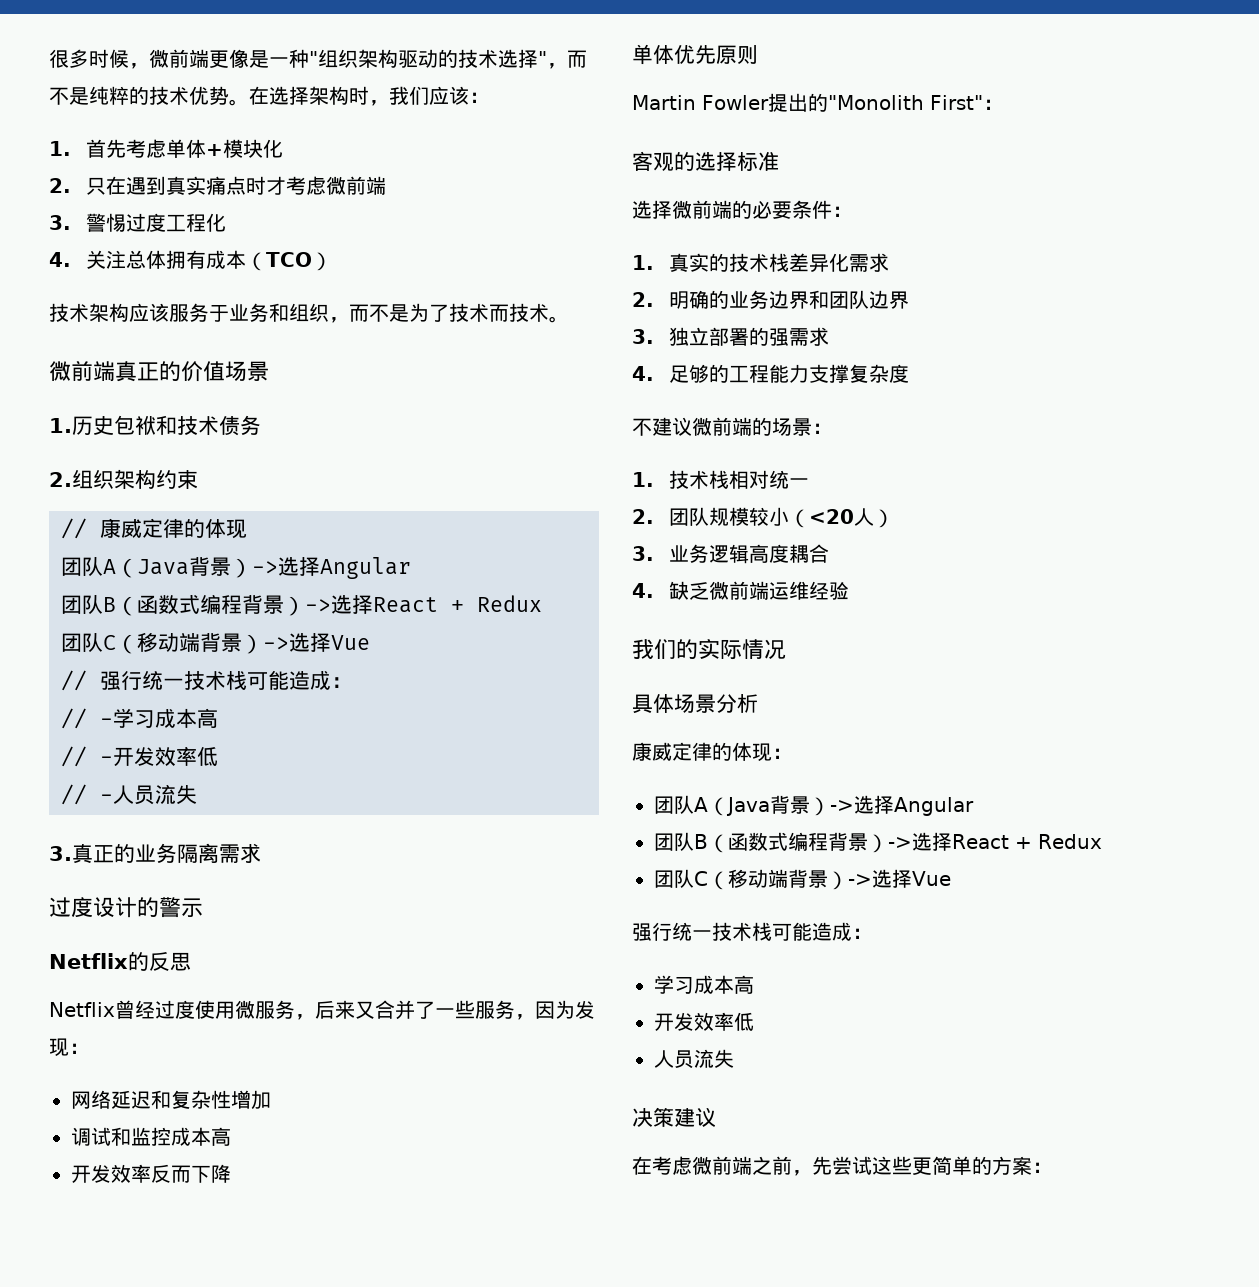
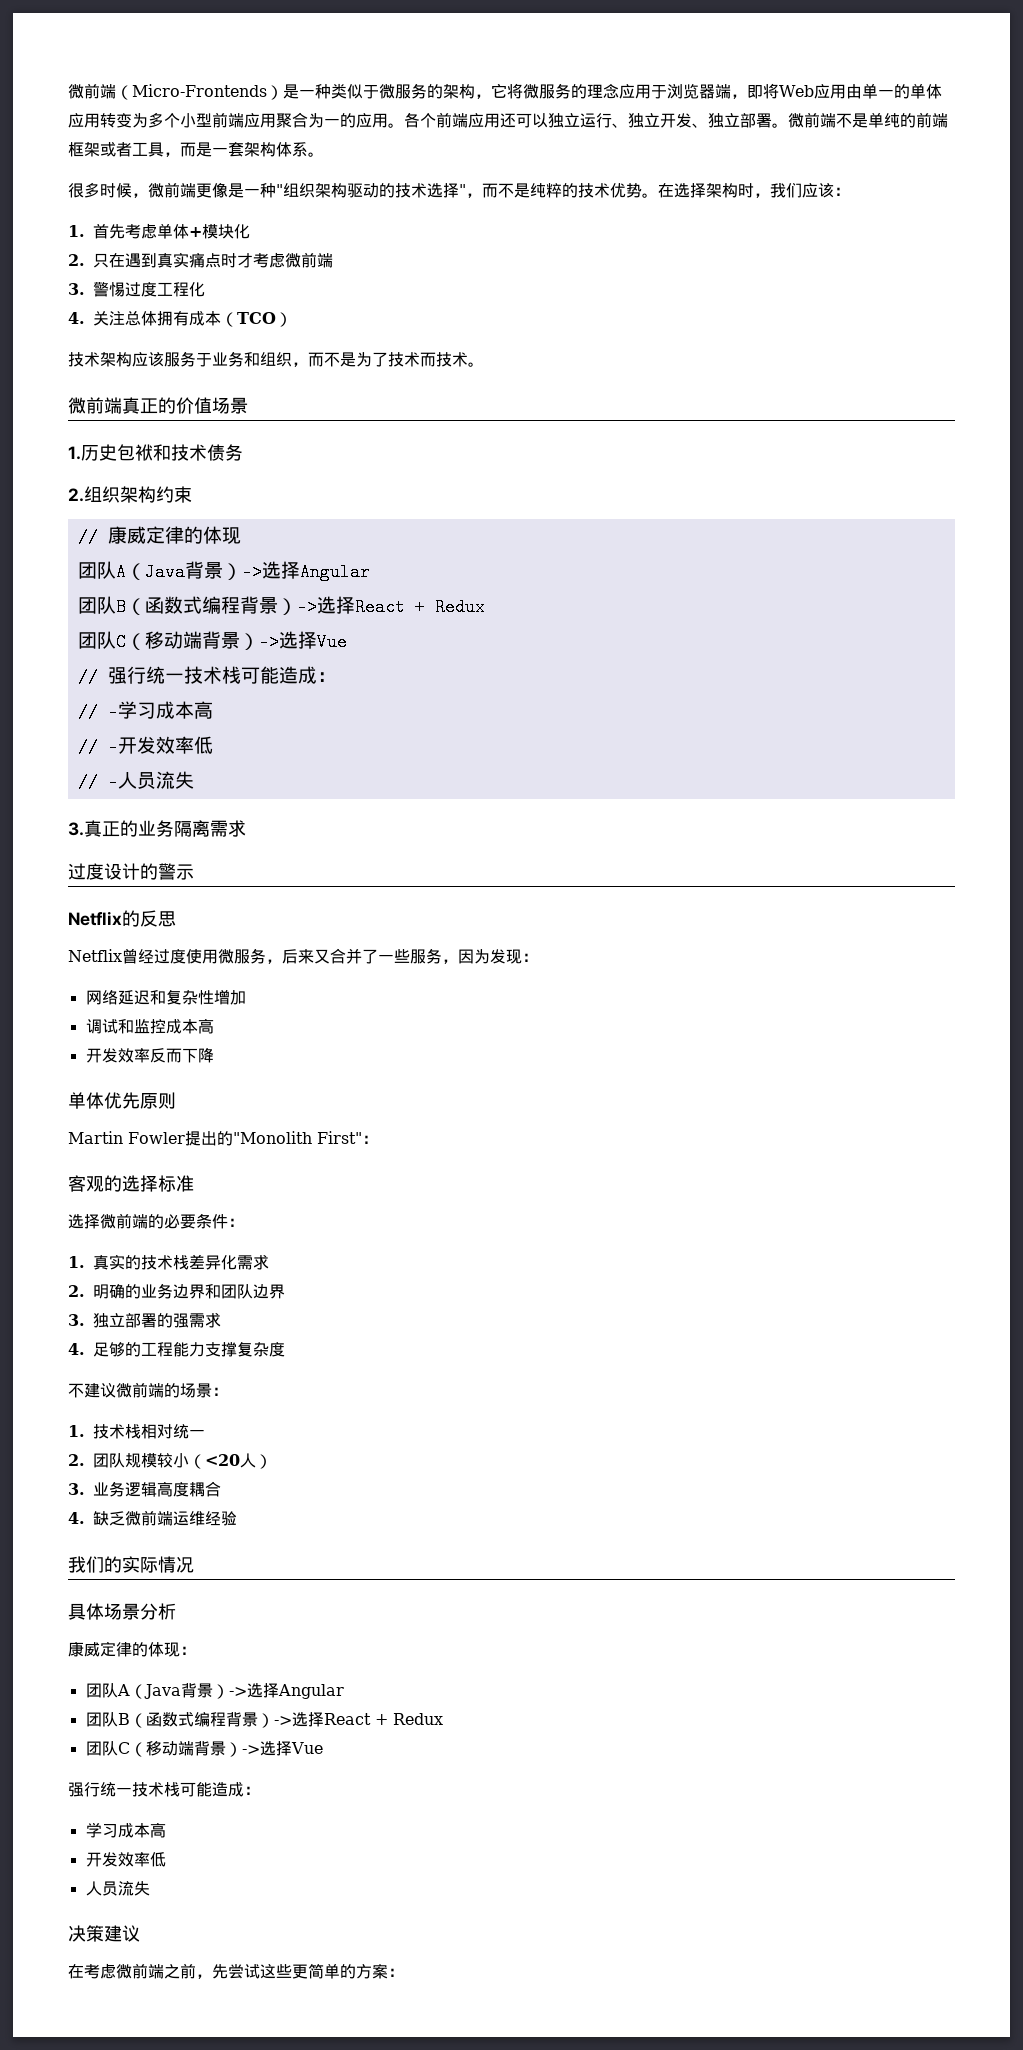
+ 微前端（Micro-Frontends）是一种类似于微服务的架构，它将微服务的理念应用于浏览器端，即将Web应用由单一的单体应用转变为多个小型前端应用聚合为一的应用。各个前端应用还可以独立运行、独立开发、独立部署。微前端不是单纯的前端框架或者工具，而是一套架构体系。

